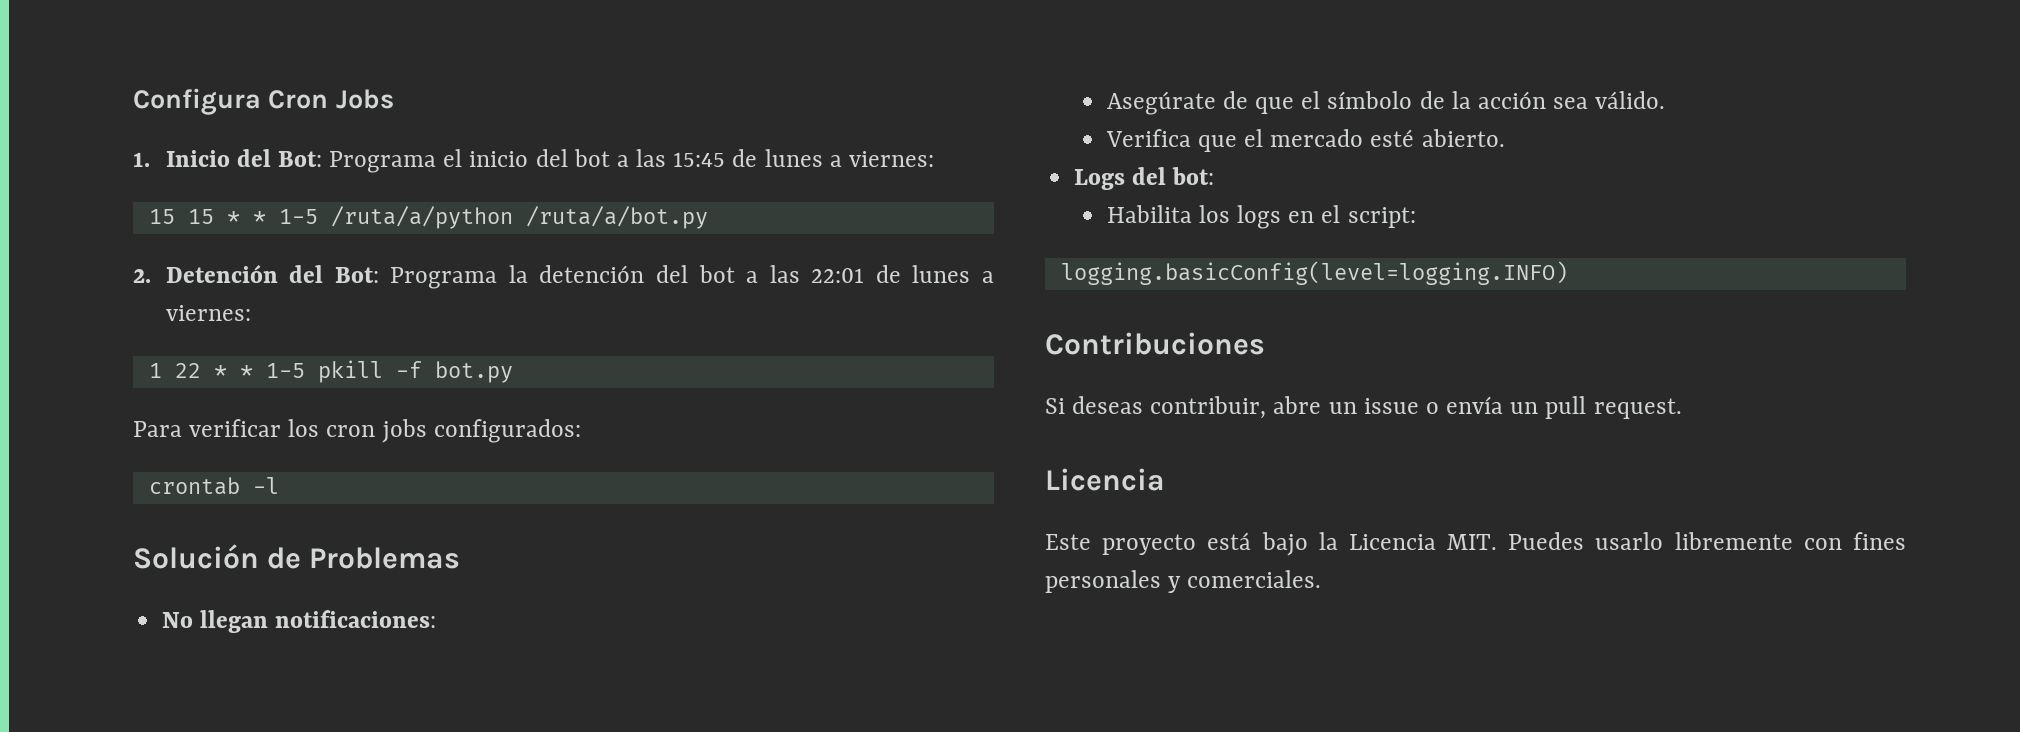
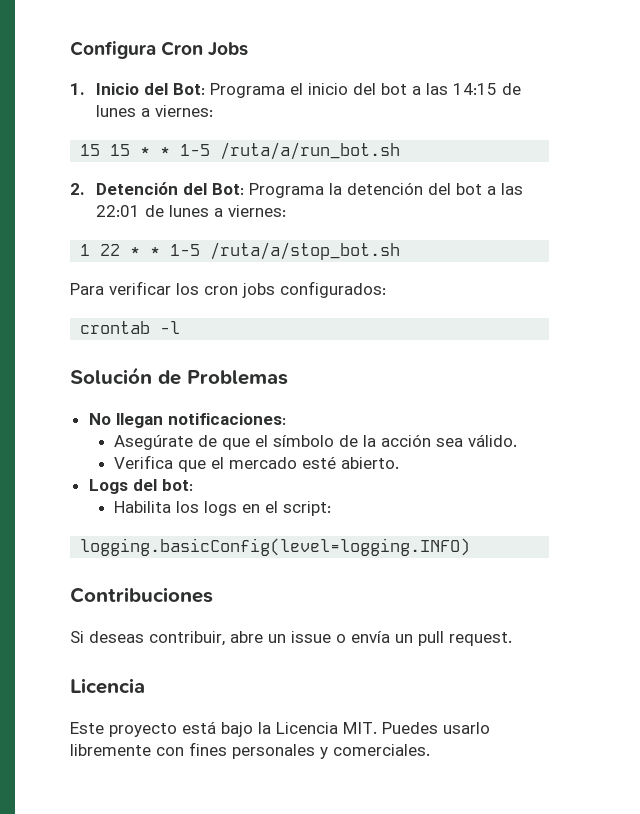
- 1. Inicio del Bot: Programa el inicio del bot a las 15:45 de lunes a viernes:
+ 1. Inicio del Bot: Programa el inicio del bot a las 14:15 de lunes a viernes:
- 15 15 * * 1-5 /ruta/a/python /ruta/a/bot.py
+ 15 15 * * 1-5 /ruta/a/run_bot.sh
- 1 22 * * 1-5 pkill -f bot.py
+ 1 22 * * 1-5 /ruta/a/stop_bot.sh

